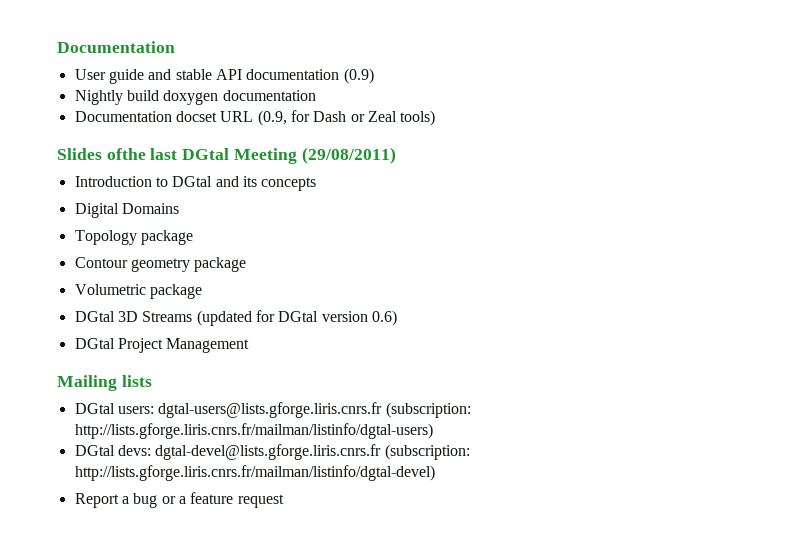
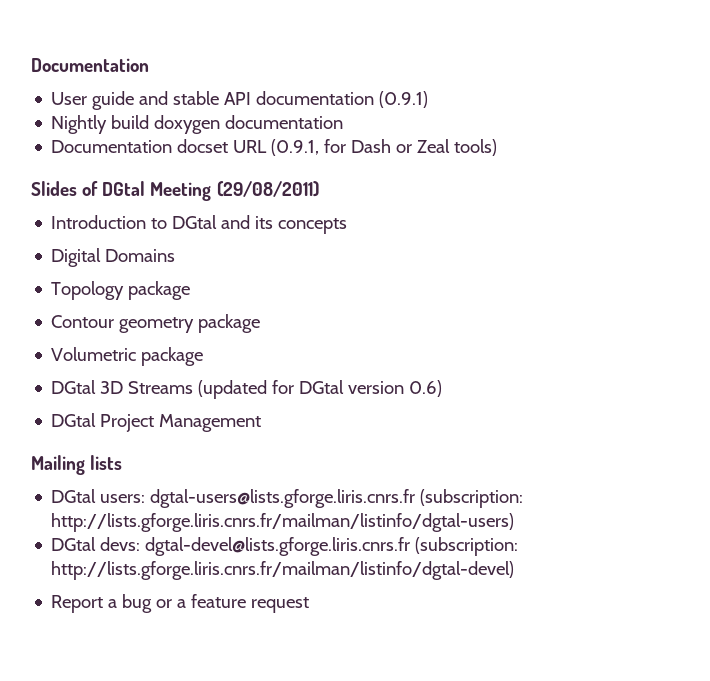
- User guide and stable API documentation (0.9)
+ User guide and stable API documentation (0.9.1)
- Documentation docset URL (0.9, for Dash or Zeal tools)
+ Documentation docset URL (0.9.1, for Dash or Zeal tools)
- Slides ofthe last DGtal Meeting (29/08/2011)
+ Slides of DGtal Meeting (29/08/2011)

